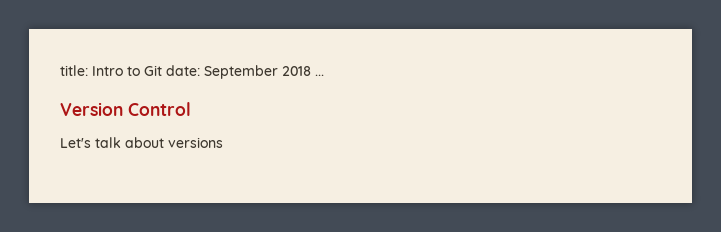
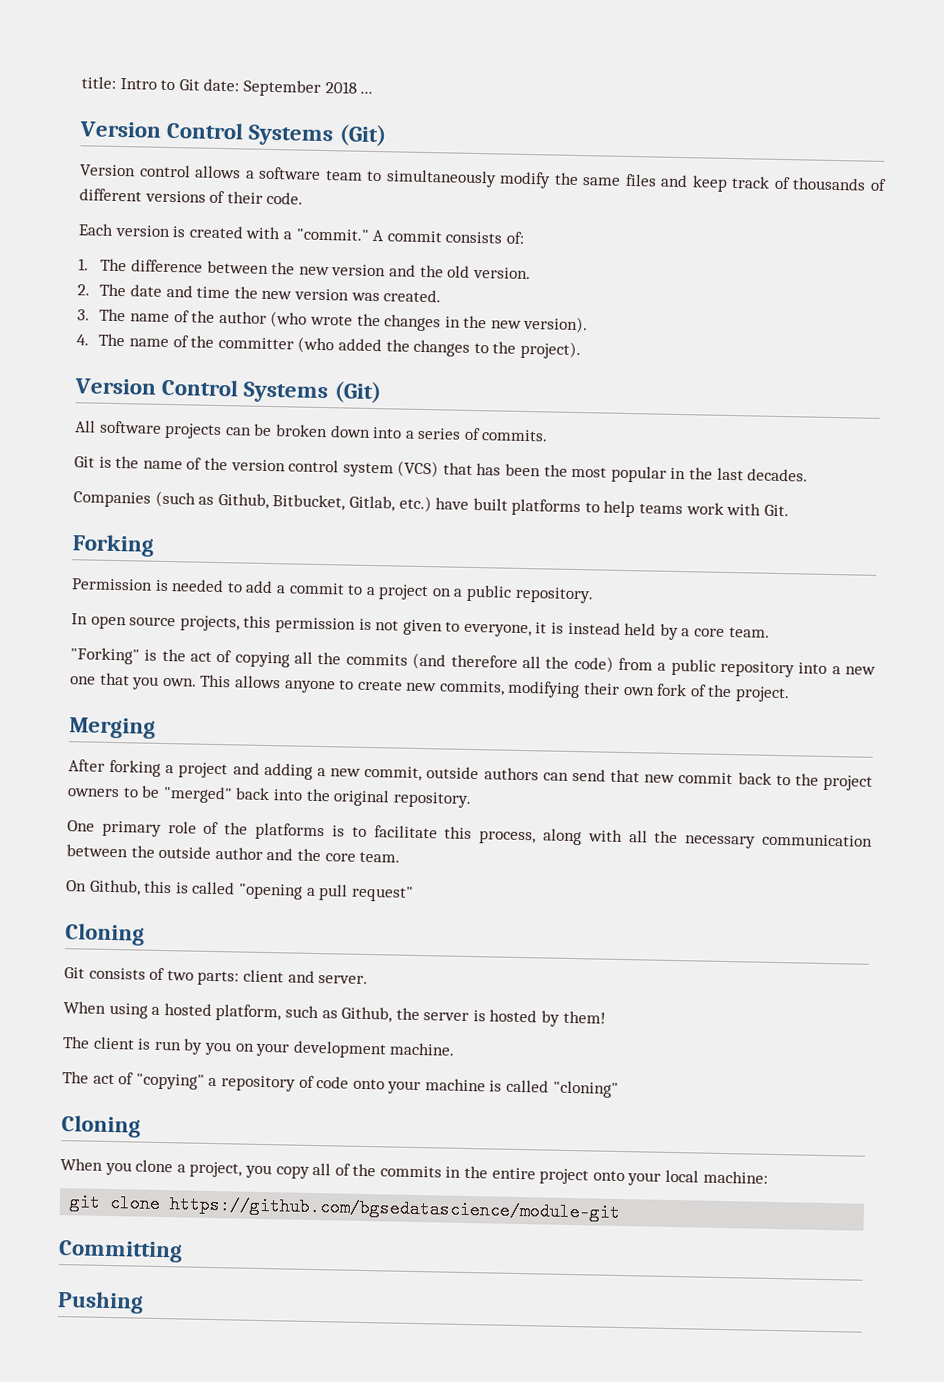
  title: Intro to Git date: September 2018 ...
- Version Control
- Let's talk about versions
+ Version Control Systems (Git)
+ Version control allows a software team to simultaneously modify the same files and keep track of thousands of different versions of their code.
+ Each version is created with a "commit." A commit consists of:
+ 1. The difference between the new version and the old version.
+ 2. The date and time the new version was created.
+ 3. The name of the author (who wrote the changes in the new version).
+ 4. The name of the committer (who added the changes to the project).
+ Version Control Systems (Git)
+ All software projects can be broken down into a series of commits.
+ Git is the name of the version control system (VCS) that has been the most popular in the last decades.
+ Companies (such as Github, Bitbucket, Gitlab, etc.) have built platforms to help teams work with Git.
+ Forking
+ Permission is needed to add a commit to a project on a public repository.
+ In open source projects, this permission is not given to everyone, it is instead held by a core team.
+ "Forking" is the act of copying all the commits (and therefore all the code) from a public repository into a new one that you own. This allows anyone to create new commits, modifying their own fork of the project.
+ Merging
+ After forking a project and adding a new commit, outside authors can send that new commit back to the project owners to be "merged" back into the original repository.
+ One primary role of the platforms is to facilitate this process, along with all the necessary communication between the outside author and the core team.
+ On Github, this is called "opening a pull request"
+ Cloning
+ Git consists of two parts: client and server.
+ When using a hosted platform, such as Github, the server is hosted by them!
+ The client is run by you on your development machine.
+ The act of "copying" a repository of code onto your machine is called "cloning"
+ Cloning
+ When you clone a project, you copy all of the commits in the entire project onto your local machine:
+ git clone https://github.com/bgsedatascience/module-git
+ Committing
+ Pushing

